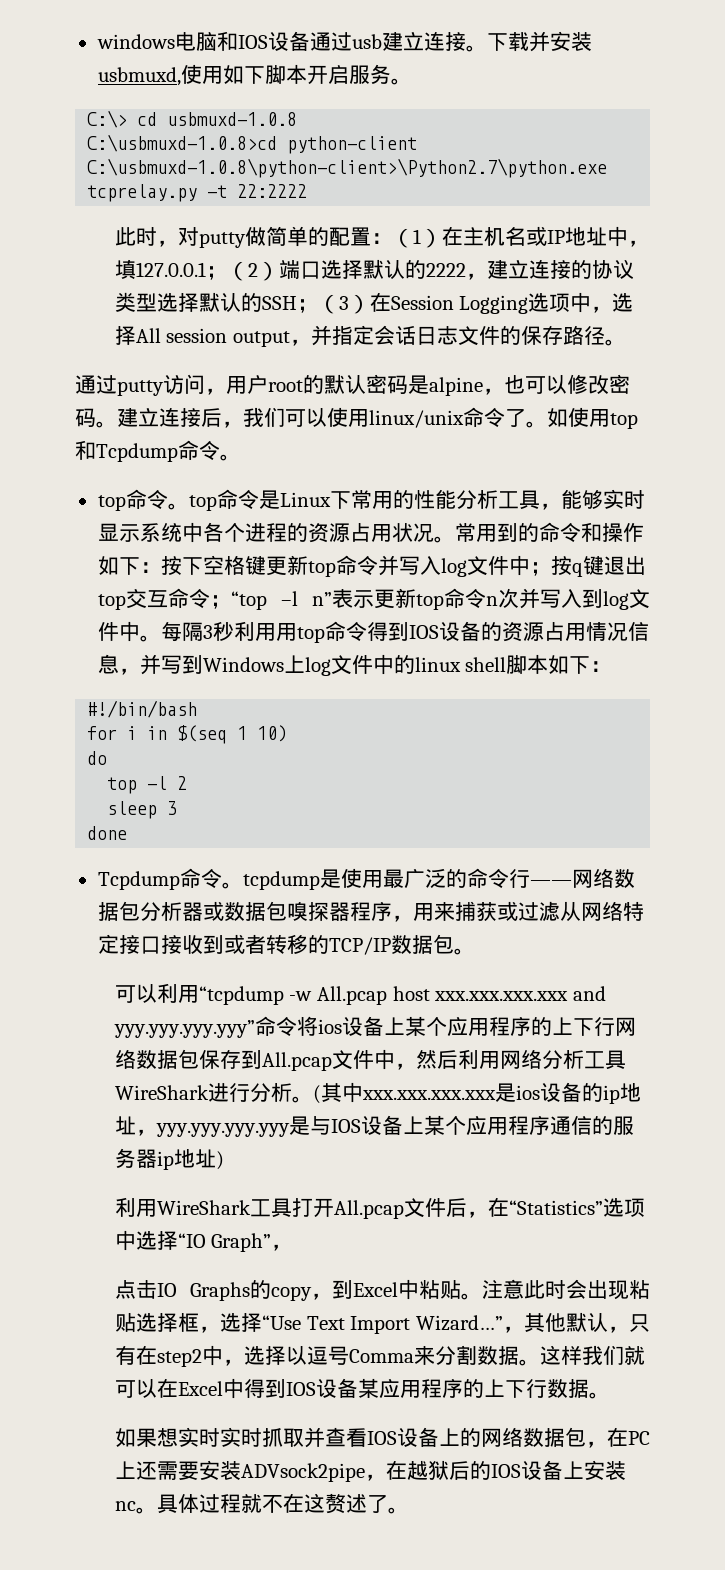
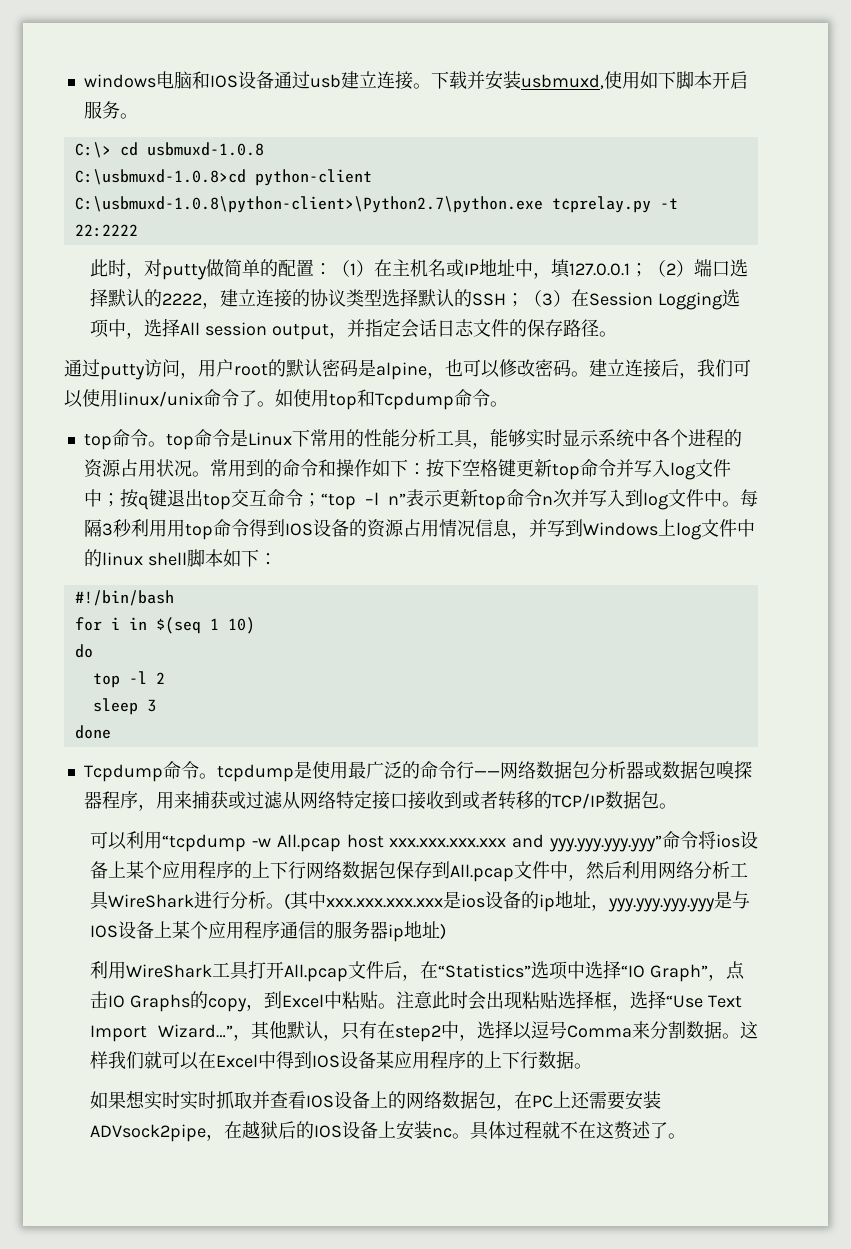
- 利用WireShark工具打开All.pcap文件后，在“Statistics”选项中选择“IO Graph”，
- 点击IO Graphs的copy，到Excel中粘贴。
+ 利用WireShark工具打开All.pcap文件后，在“Statistics”选项中选择“IO Graph”，点击IO Graphs的copy，到Excel中粘贴。

